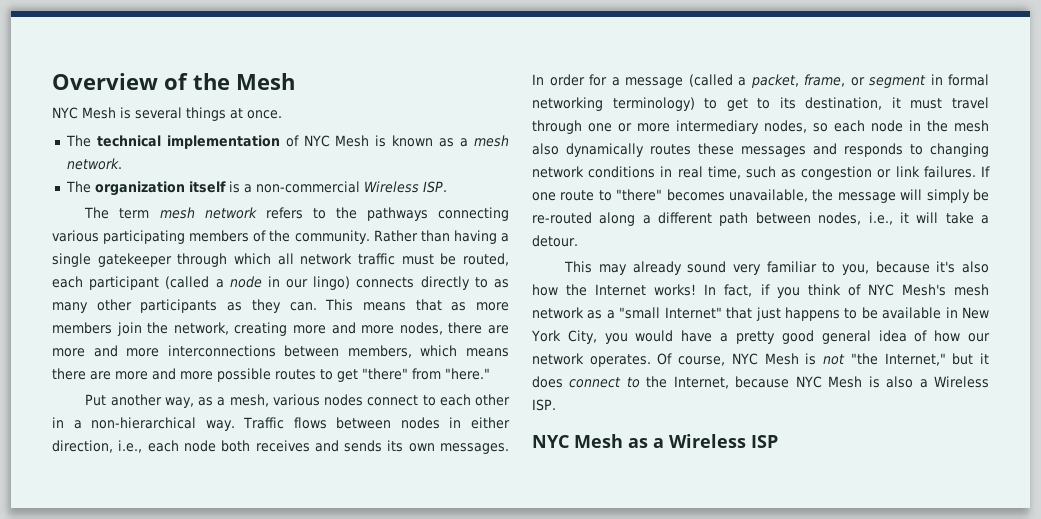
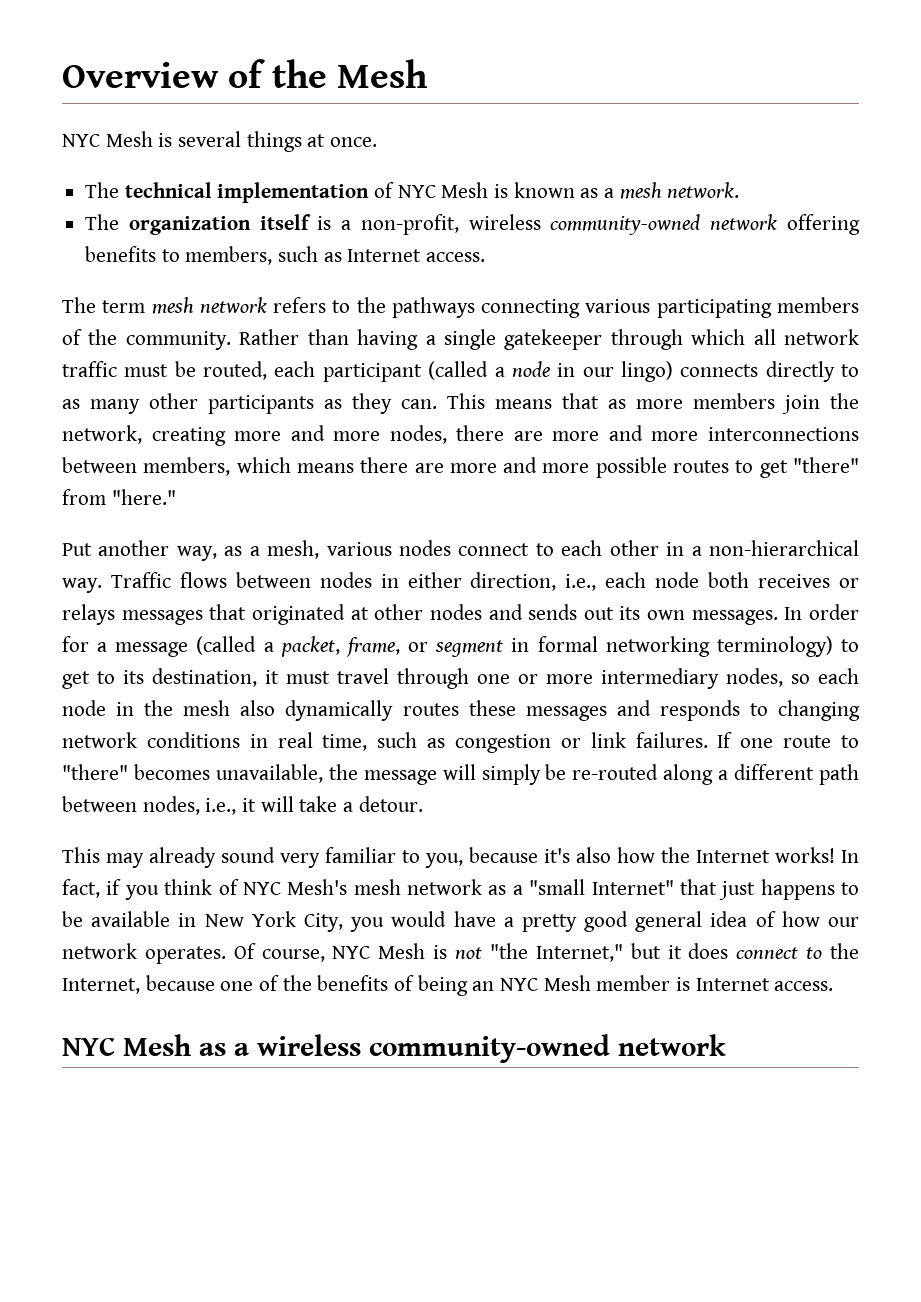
- The organization itself is a non-commercial Wireless ISP.
+ The organization itself is a non-profit, wireless community-owned network offering benefits to members, such as Internet access.
- Traffic flows between nodes in either direction, i.e., each node both receives and sends its own messages.
+ Traffic flows between nodes in either direction, i.e., each node both receives or relays messages that originated at other nodes and sends out its own messages.
- Of course, NYC Mesh is not "the Internet," but it does connect to the Internet, because NYC Mesh is also a Wireless ISP.
+ Of course, NYC Mesh is not "the Internet," but it does connect to the Internet, because one of the benefits of being an NYC Mesh member is Internet access.
- NYC Mesh as a Wireless ISP
+ NYC Mesh as a wireless community-owned network

